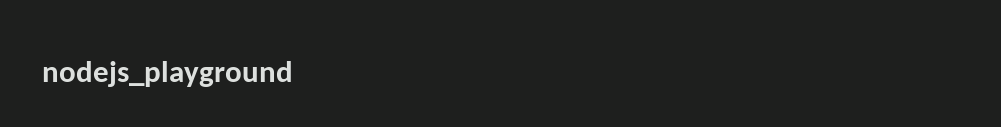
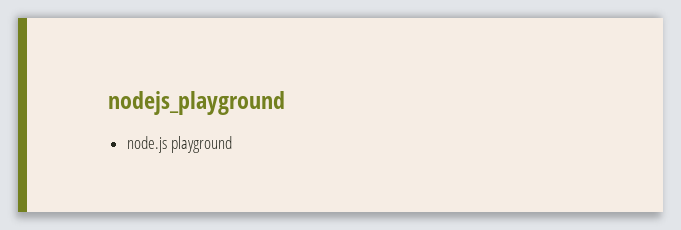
+ node.js playground

